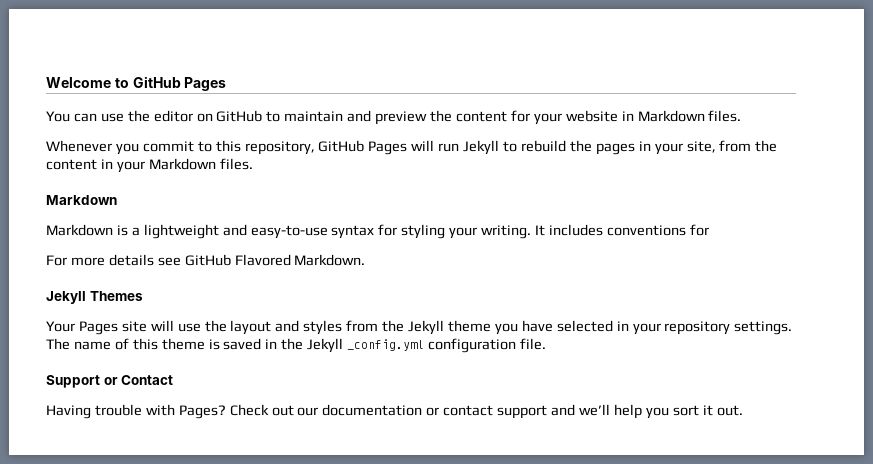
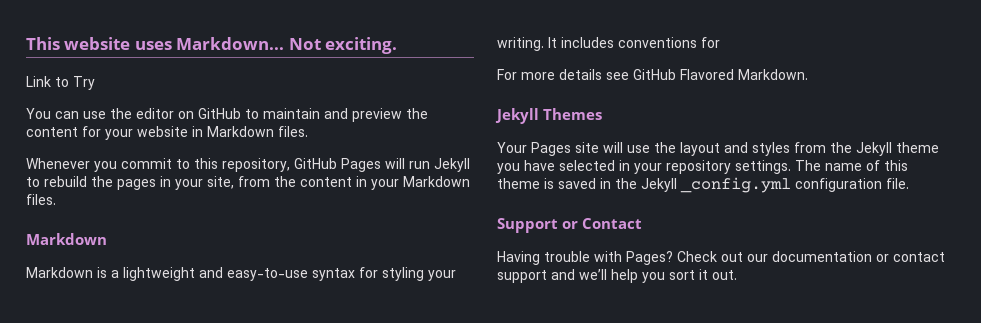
- Welcome to GitHub Pages
+ This website uses Markdown... Not exciting.
+ Link to Try

